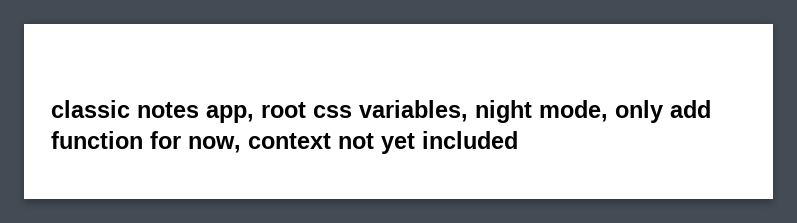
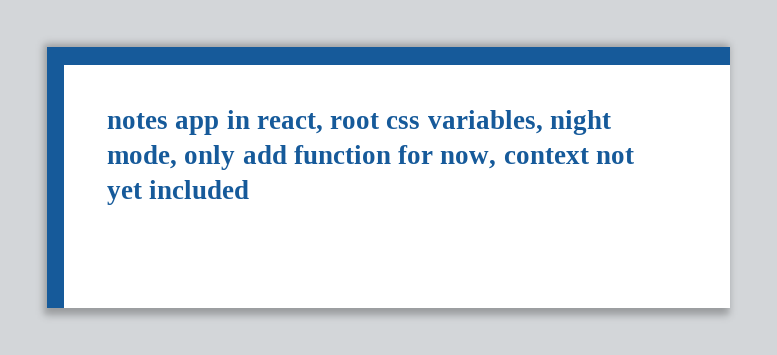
- classic notes app, root css variables, night mode, only add function for now, context not yet included
+ notes app in react, root css variables, night mode, only add function for now, context not yet included

